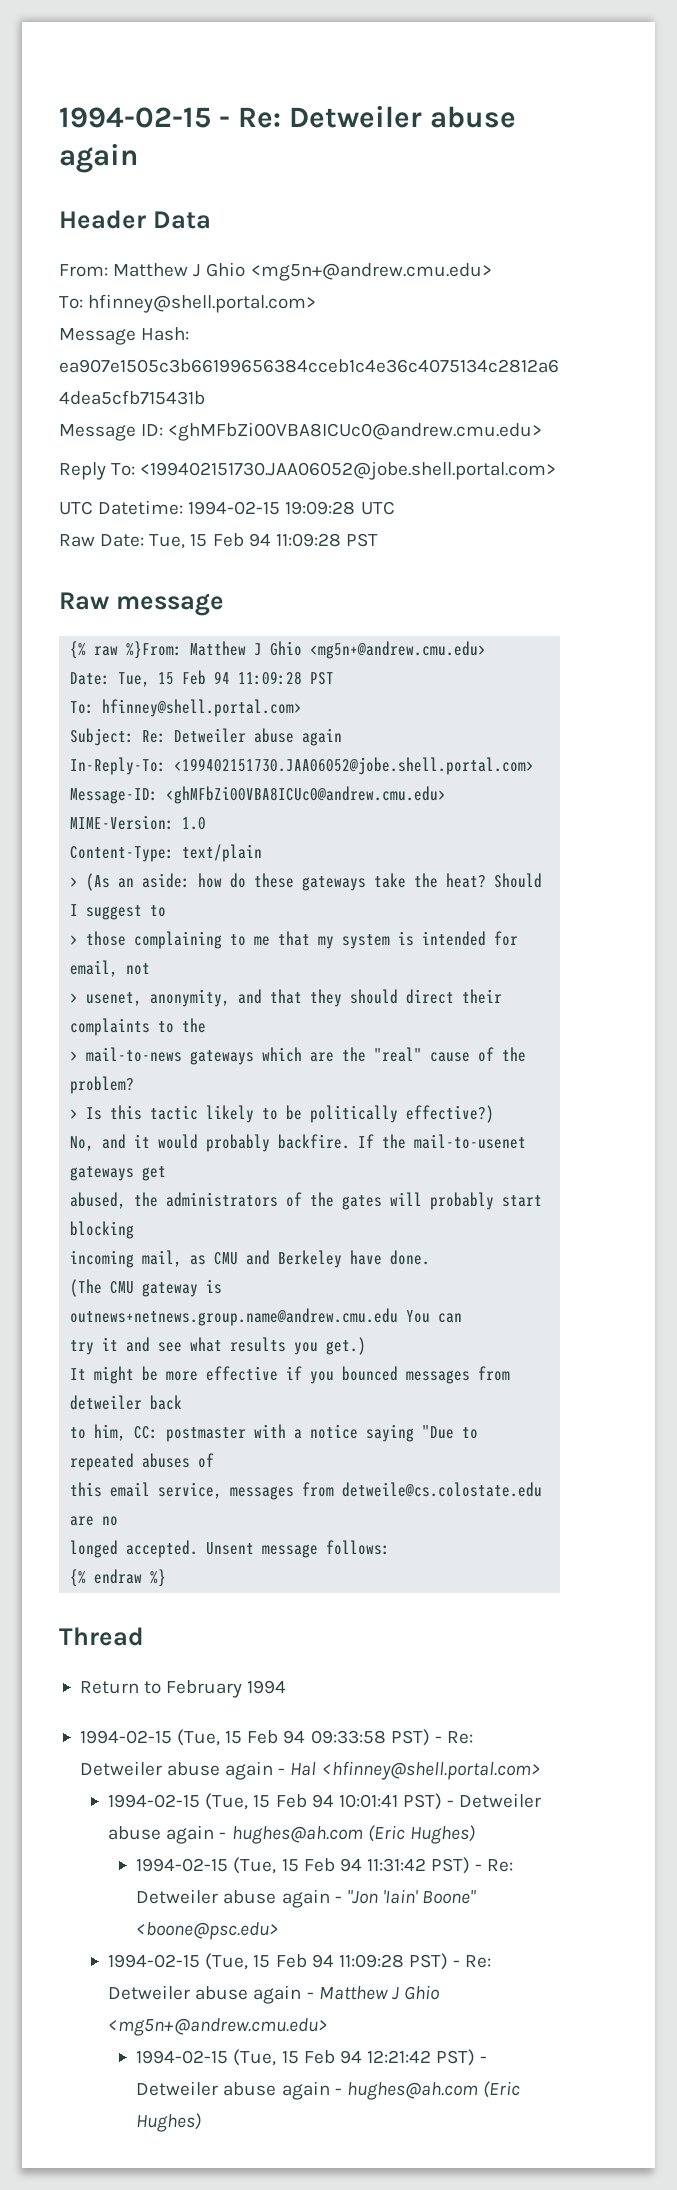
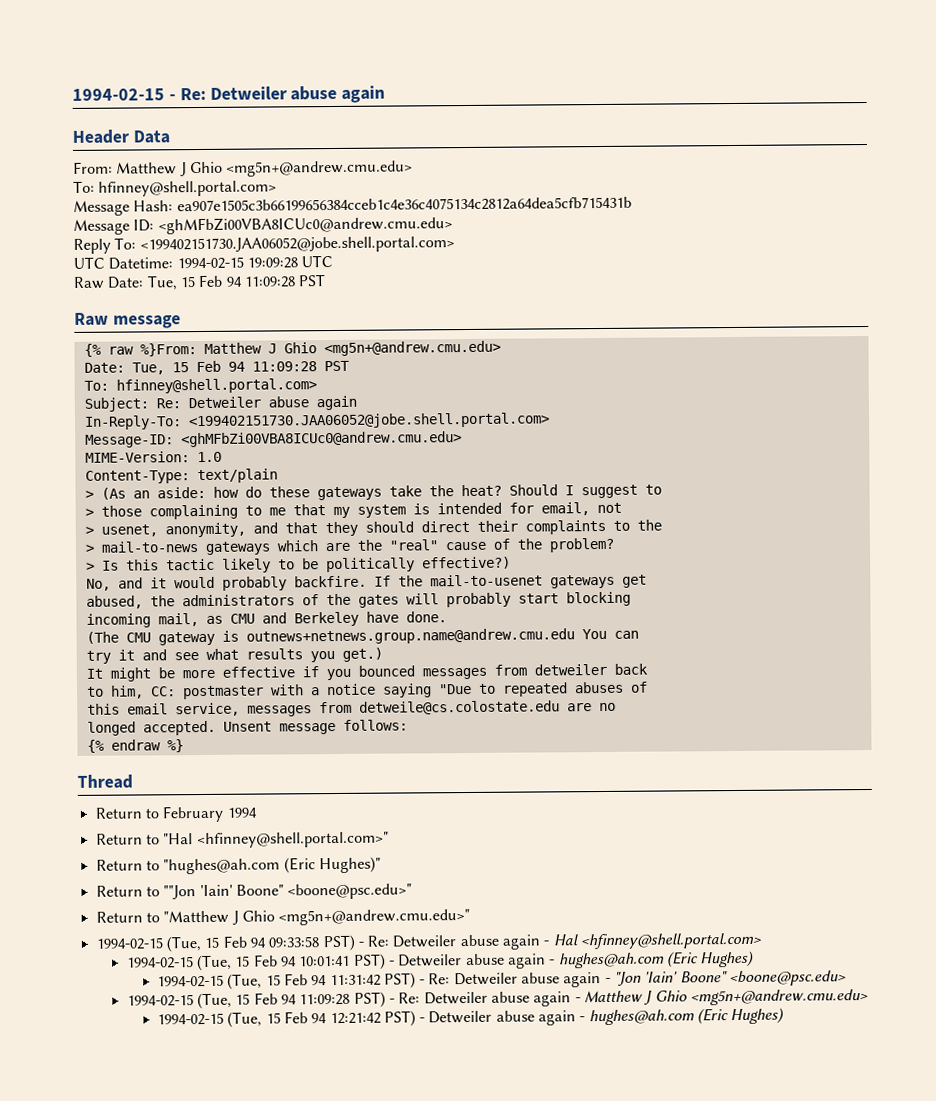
+ Return to "Hal <hfinney@shell.portal.com>"
+ Return to "hughes@ah.com (Eric Hughes)"
+ Return to ""Jon 'Iain' Boone" <boone@psc.edu>"
+ Return to "Matthew J Ghio <mg5n+@andrew.cmu.edu>"

